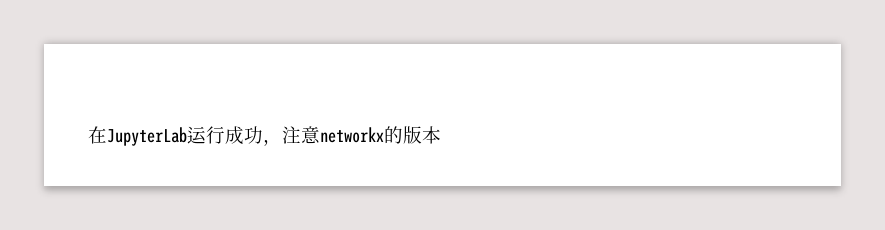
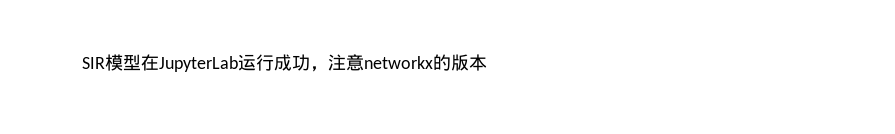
- 在JupyterLab运行成功，注意networkx的版本
+ SIR模型在JupyterLab运行成功，注意networkx的版本

